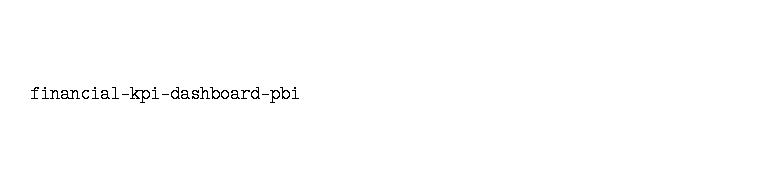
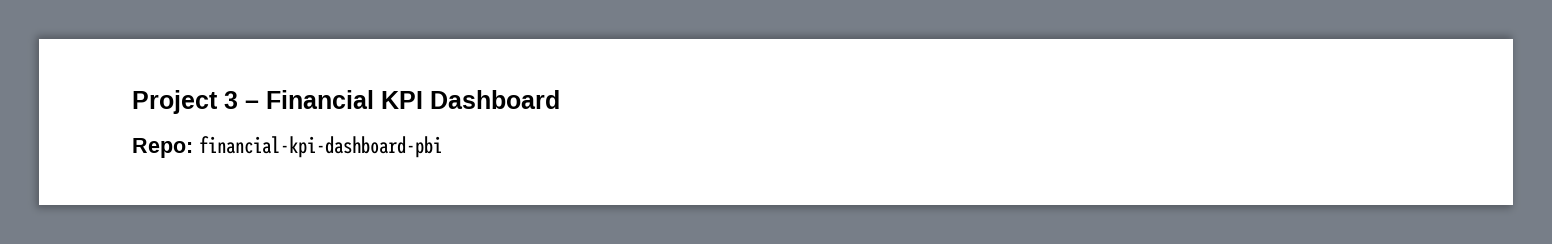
- financial-kpi-dashboard-pbi
+ Project 3 – Financial KPI Dashboard
+ Repo: financial-kpi-dashboard-pbi

